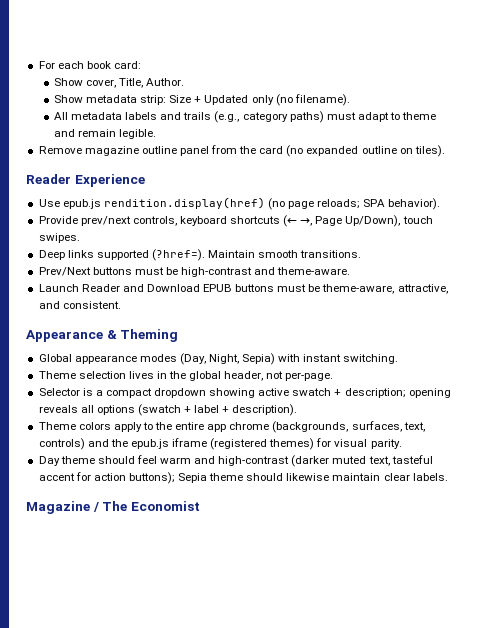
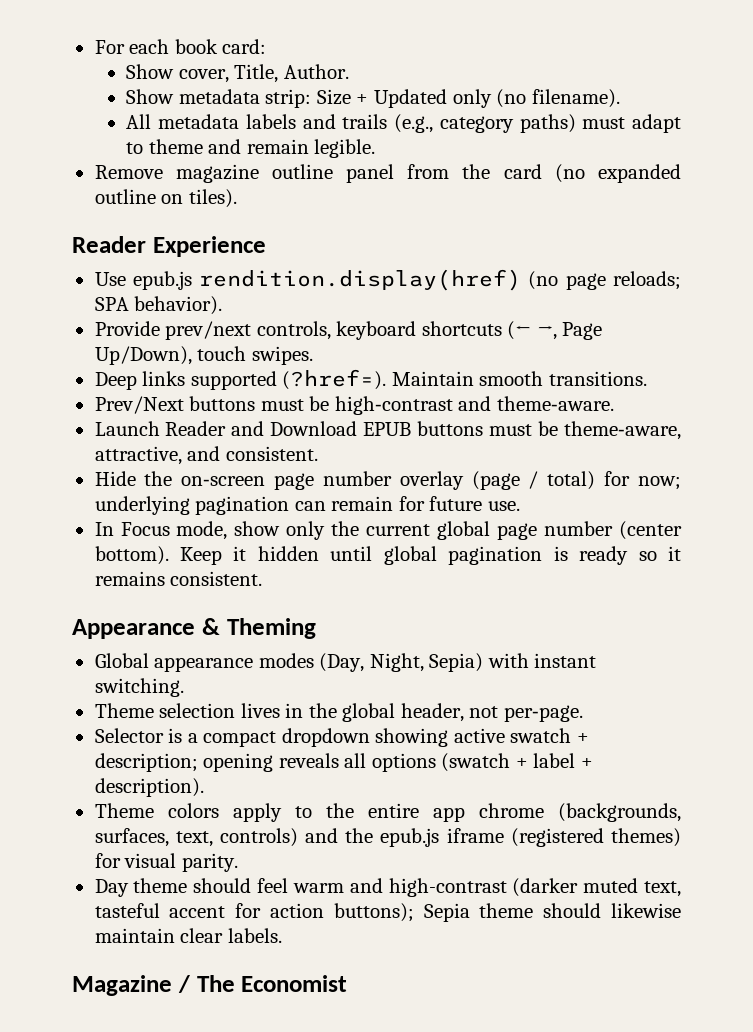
+ Hide the on‑screen page number overlay (page / total) for now; underlying pagination can remain for future use.
+ In Focus mode, show only the current global page number (center bottom). Keep it hidden until global pagination is ready so it remains consistent.

